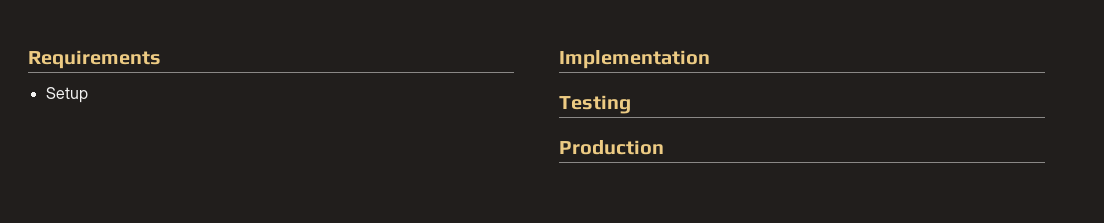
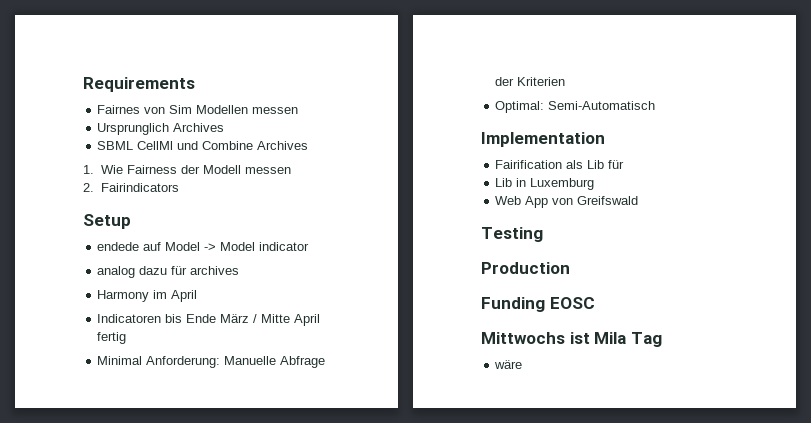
+ Fairnes von Sim Modellen messen
+ Ursprunglich Archives
+ SBML CellMl und Combine Archives
+ 1. Wie Fairness der Modell messen
+ 2. Fairindicators
  Setup
+ endede auf Model -> Model indicator
+ analog dazu für archives
+ Harmony im April
+ Indicatoren bis Ende März / Mitte April fertig
+ Minimal Anforderung: Manuelle Abfrage der Kriterien
+ Optimal: Semi-Automatisch
  Implementation
+ Fairification als Lib für
+ Lib in Luxemburg
+ Web App von Greifswald
  Testing
  Production
+ Funding EOSC
+ Mittwochs ist Mila Tag
+ wäre

